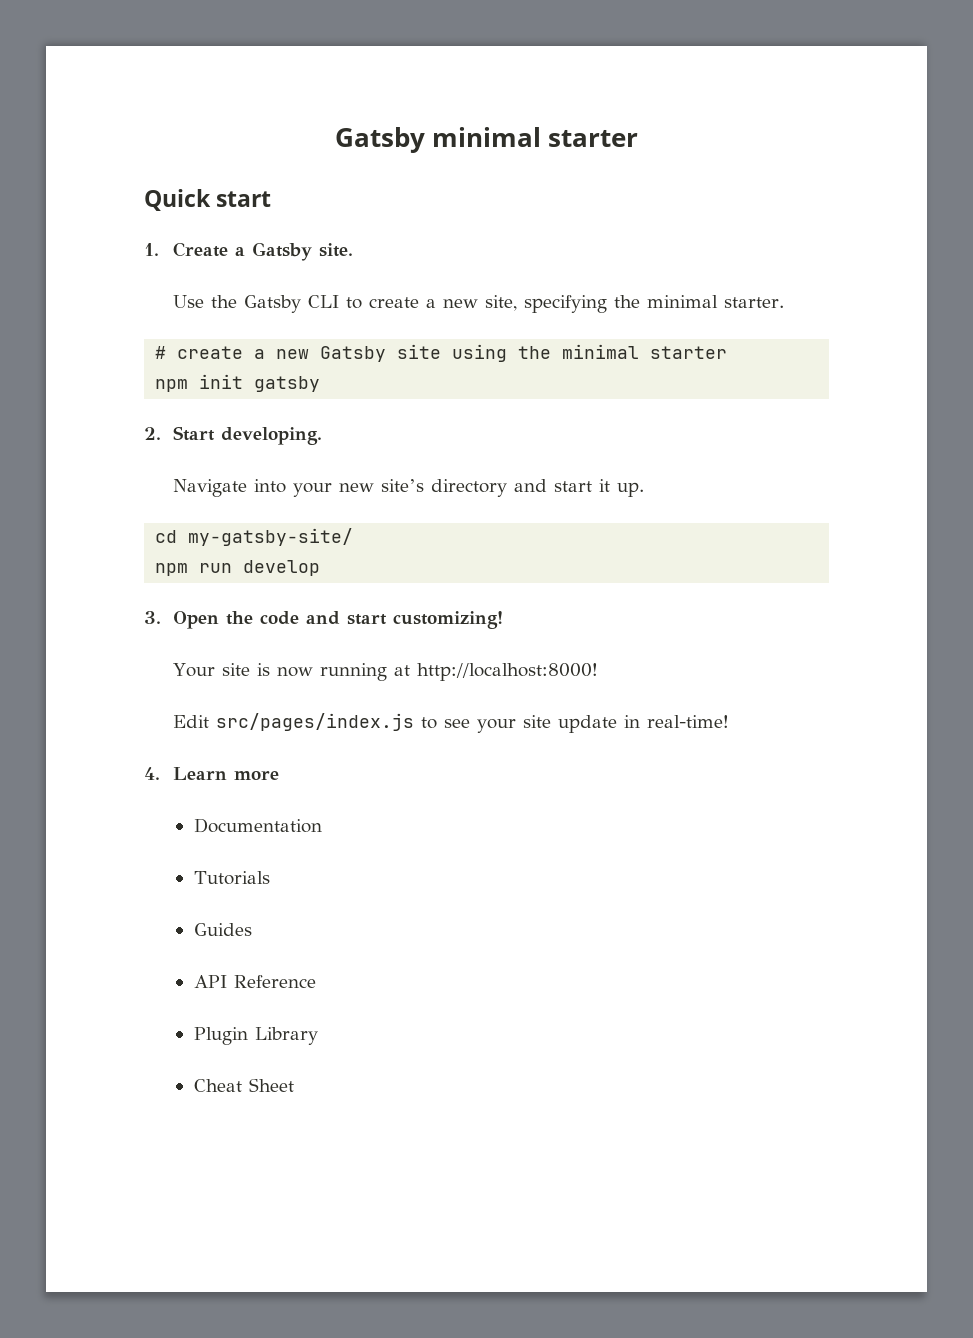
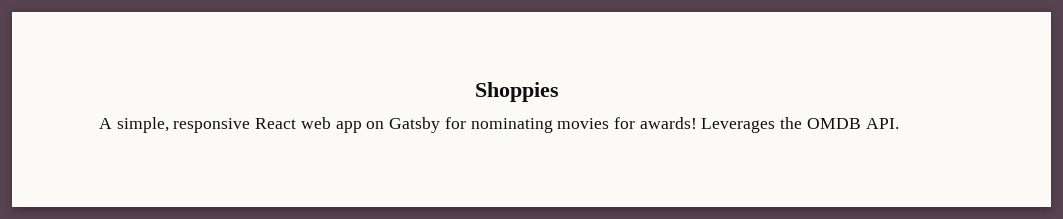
- Gatsby minimal starter
- Quick start
- 1. Create a Gatsby site.
- Use the Gatsby CLI to create a new site, specifying the minimal starter.
- # create a new Gatsby site using the minimal starter
- npm init gatsby
- 2. Start developing.
- Navigate into your new site’s directory and start it up.
- cd my-gatsby-site/
- npm run develop
- 3. Open the code and start customizing!
- Your site is now running at http://localhost:8000!
- Edit src/pages/index.js to see your site update in real-time!
- 4. Learn more
- Documentation
- Tutorials
- Guides
- API Reference
- Plugin Library
- Cheat Sheet
+ Shoppies
+ A simple, responsive React web app on Gatsby for nominating movies for awards! Leverages the OMDB API.

